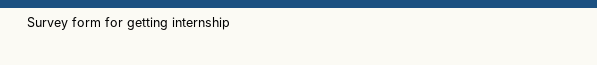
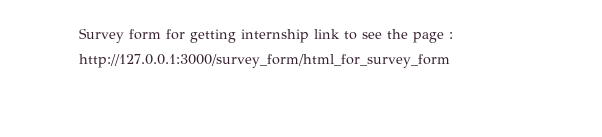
- Survey form for getting internship
+ Survey form for getting internship link to see the page : http://127.0.0.1:3000/survey_form/html_for_survey_form

